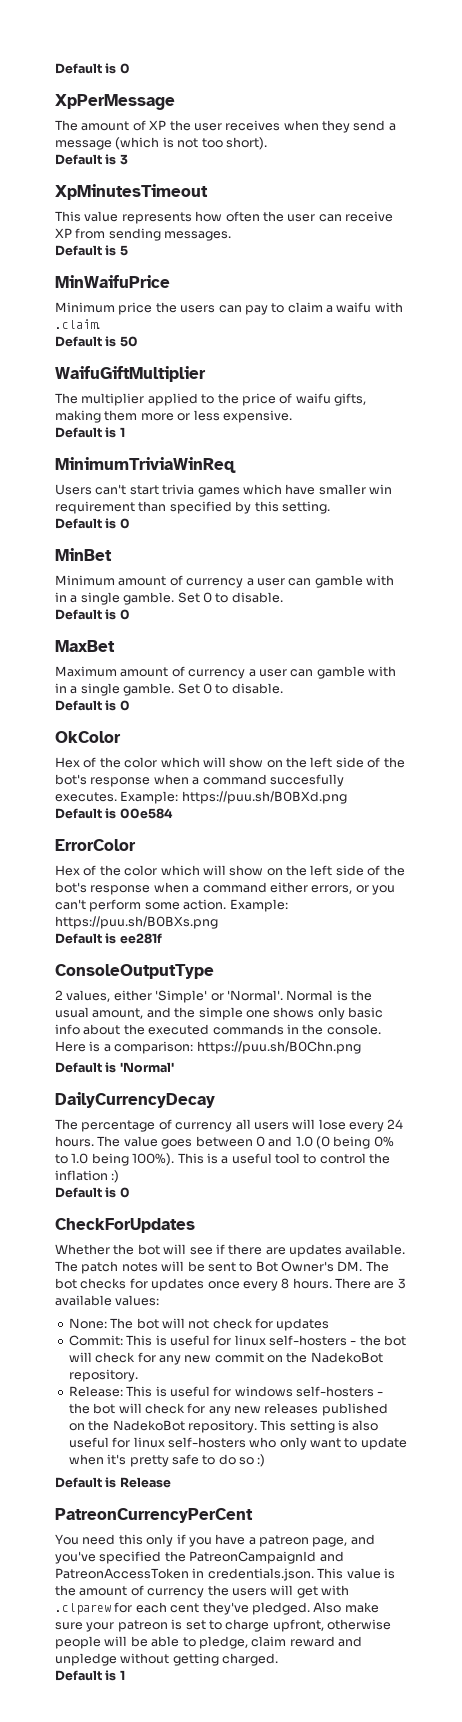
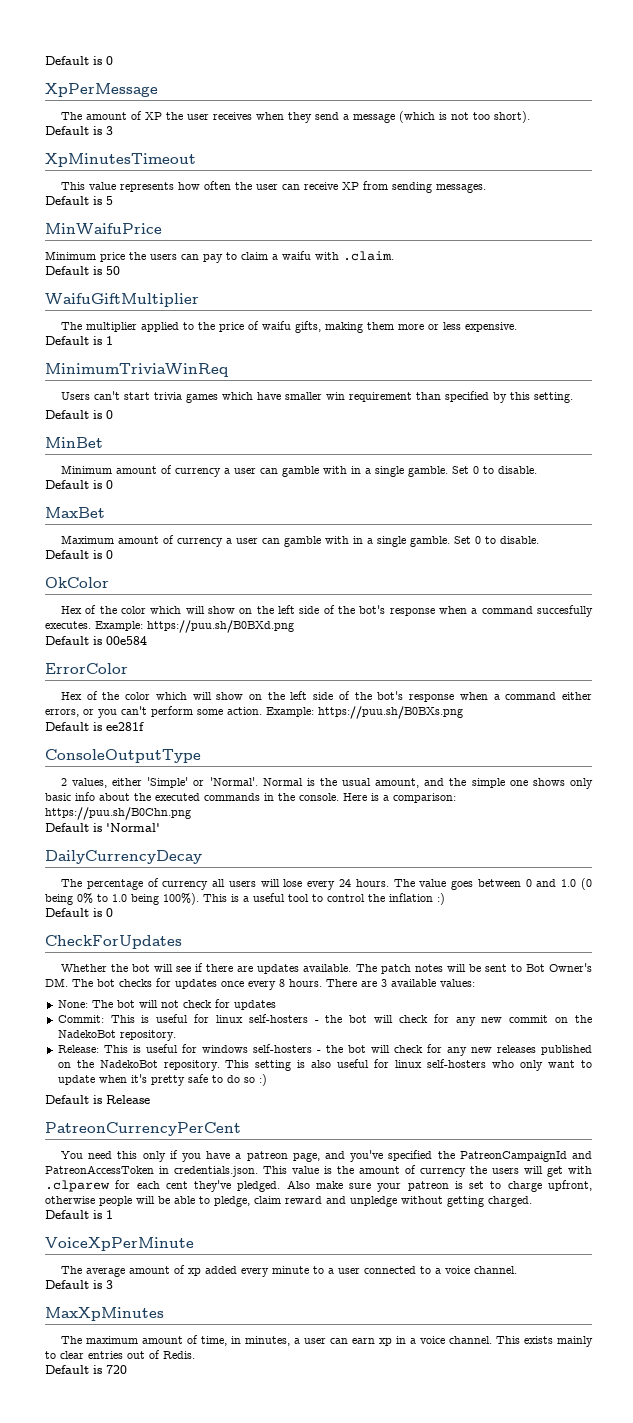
+ VoiceXpPerMinute
+ The average amount of xp added every minute to a user connected to a voice channel.
+ Default is 3
+ MaxXpMinutes
+ The maximum amount of time, in minutes, a user can earn xp in a voice channel. This exists mainly to clear entries out of Redis.
+ Default is 720

